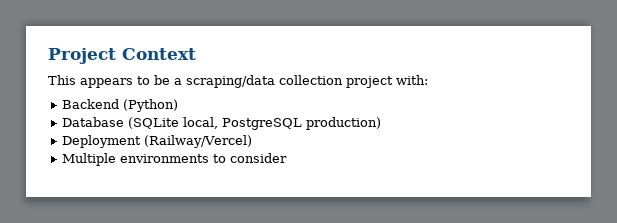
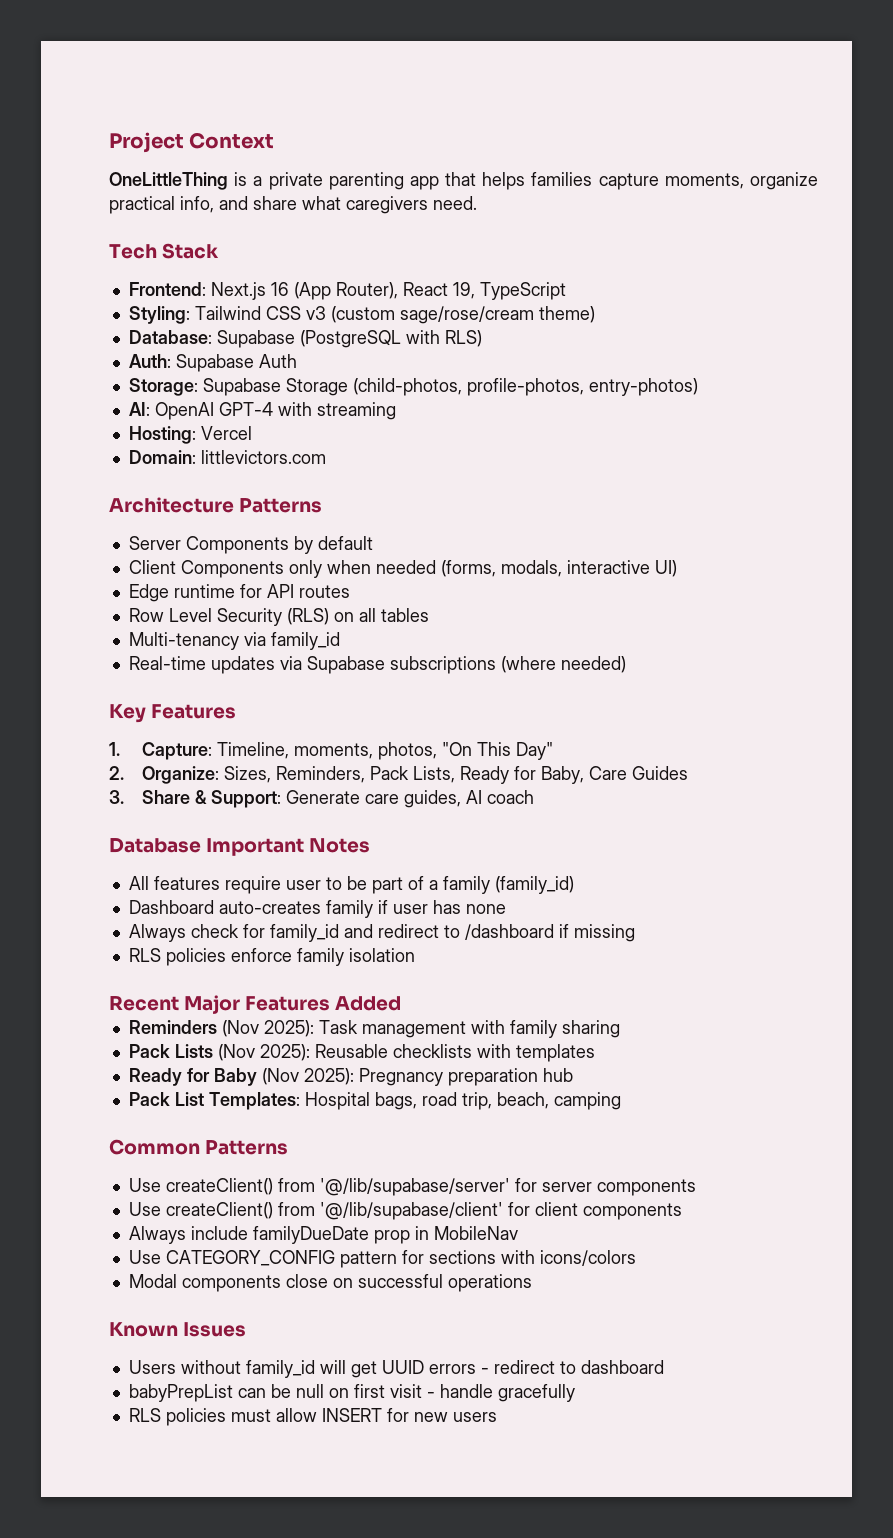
- This appears to be a scraping/data collection project with:
- Backend (Python)
- Database (SQLite local, PostgreSQL production)
- Deployment (Railway/Vercel)
- Multiple environments to consider
+ OneLittleThing is a private parenting app that helps families capture moments, organize practical info, and share what caregivers need.
+ Tech Stack
+ Frontend: Next.js 16 (App Router), React 19, TypeScript
+ Styling: Tailwind CSS v3 (custom sage/rose/cream theme)
+ Database: Supabase (PostgreSQL with RLS)
+ Auth: Supabase Auth
+ Storage: Supabase Storage (child-photos, profile-photos, entry-photos)
+ AI: OpenAI GPT-4 with streaming
+ Hosting: Vercel
+ Domain: littlevictors.com
+ Architecture Patterns
+ Server Components by default
+ Client Components only when needed (forms, modals, interactive UI)
+ Edge runtime for API routes
+ Row Level Security (RLS) on all tables
+ Multi-tenancy via family_id
+ Real-time updates via Supabase subscriptions (where needed)
+ Key Features
+ 1. Capture: Timeline, moments, photos, "On This Day"
+ 2. Organize: Sizes, Reminders, Pack Lists, Ready for Baby, Care Guides
+ 3. Share & Support: Generate care guides, AI coach
+ Database Important Notes
+ All features require user to be part of a family (family_id)
+ Dashboard auto-creates family if user has none
+ Always check for family_id and redirect to /dashboard if missing
+ RLS policies enforce family isolation
+ Recent Major Features Added
+ Reminders (Nov 2025): Task management with family sharing
+ Pack Lists (Nov 2025): Reusable checklists with templates
+ Ready for Baby (Nov 2025): Pregnancy preparation hub
+ Pack List Templates: Hospital bags, road trip, beach, camping
+ Common Patterns
+ Use createClient() from '@/lib/supabase/server' for server components
+ Use createClient() from '@/lib/supabase/client' for client components
+ Always include familyDueDate prop in MobileNav
+ Use CATEGORY_CONFIG pattern for sections with icons/colors
+ Modal components close on successful operations
+ Known Issues
+ Users without family_id will get UUID errors - redirect to dashboard
+ babyPrepList can be null on first visit - handle gracefully
+ RLS policies must allow INSERT for new users

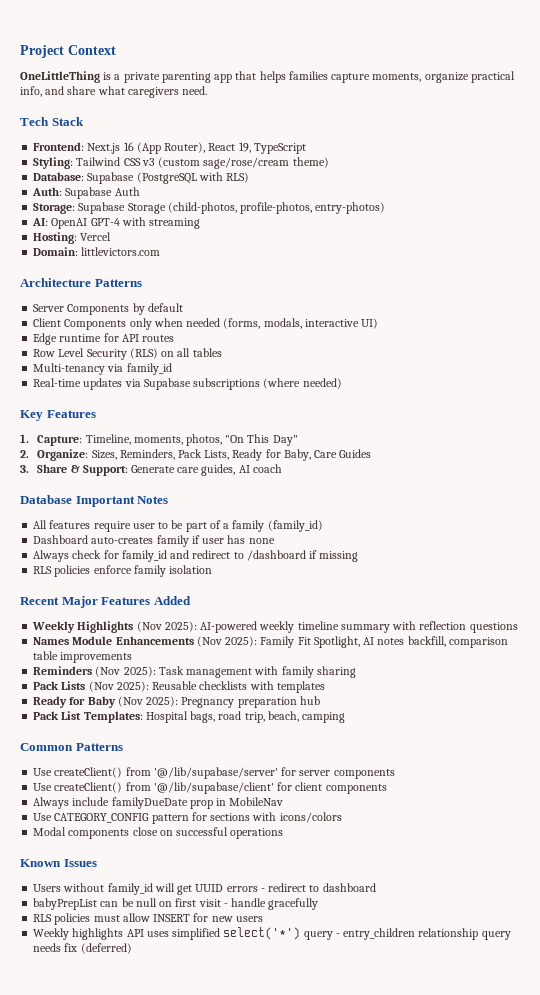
+ Weekly Highlights (Nov 2025): AI-powered weekly timeline summary with reflection questions
+ Names Module Enhancements (Nov 2025): Family Fit Spotlight, AI notes backfill, comparison table improvements
+ Weekly highlights API uses simplified select('*') query - entry_children relationship query needs fix (deferred)

